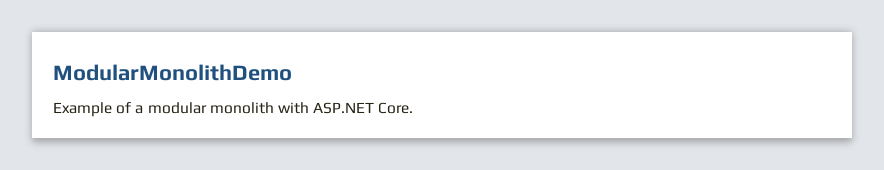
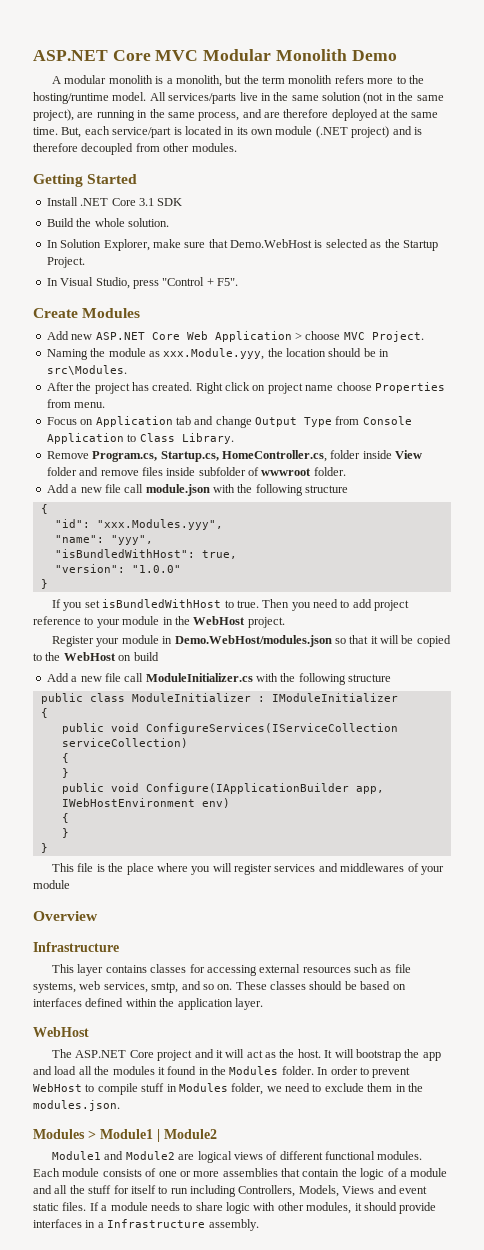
- ModularMonolithDemo
- Example of a modular monolith with ASP.NET Core.
+ ASP.NET Core MVC Modular Monolith Demo
+ A modular monolith is a monolith, but the term monolith refers more to the hosting/runtime model. All services/parts live in the same solution (not in the same project), are running in the same process, and are therefore deployed at the same time. But, each service/part is located in its own module (.NET project) and is therefore decoupled from other modules.
+ Getting Started
+ Install .NET Core 3.1 SDK
+ Build the whole solution.
+ In Solution Explorer, make sure that Demo.WebHost is selected as the Startup Project.
+ In Visual Studio, press "Control + F5".
+ Create Modules
+ Add new ASP.NET Core Web Application > choose MVC Project.
+ Naming the module as xxx.Module.yyy, the location should be in src\Modules.
+ After the project has created. Right click on project name choose Properties from menu.
+ Focus on Application tab and change Output Type from Console Application to Class Library.
+ Remove Program.cs, Startup.cs, HomeController.cs, folder inside View folder and remove files inside subfolder of wwwroot folder.
+ Add a new file call module.json with the following structure
+ {
+ "id": "xxx.Modules.yyy",
+ "name": "yyy",
+ "isBundledWithHost": true,
+ "version": "1.0.0"
+ }
+ If you set isBundledWithHost to true. Then you need to add project reference to your module in the WebHost project.
+ Register your module in Demo.WebHost/modules.json so that it will be copied to the WebHost on build
+ Add a new file call ModuleInitializer.cs with the following structure
+ public class ModuleInitializer : IModuleInitializer
+ {
+ public void ConfigureServices(IServiceCollection serviceCollection)
+ {
+ }
+ public void Configure(IApplicationBuilder app, IWebHostEnvironment env)
+ {
+ }
+ }
+ This file is the place where you will register services and middlewares of your module
+ Overview
+ Infrastructure
+ This layer contains classes for accessing external resources such as file systems, web services, smtp, and so on. These classes should be based on interfaces defined within the application layer.
+ WebHost
+ The ASP.NET Core project and it will act as the host. It will bootstrap the app and load all the modules it found in the Modules folder. In order to prevent WebHost to compile stuff in Modules folder, we need to exclude them in the modules.json.
+ Modules > Module1 | Module2
+ Module1 and Module2 are logical views of different functional modules. Each module consists of one or more assemblies that contain the logic of a module and all the stuff for itself to run including Controllers, Models, Views and event static files. If a module needs to share logic with other modules, it should provide interfaces in a Infrastructure assembly.

